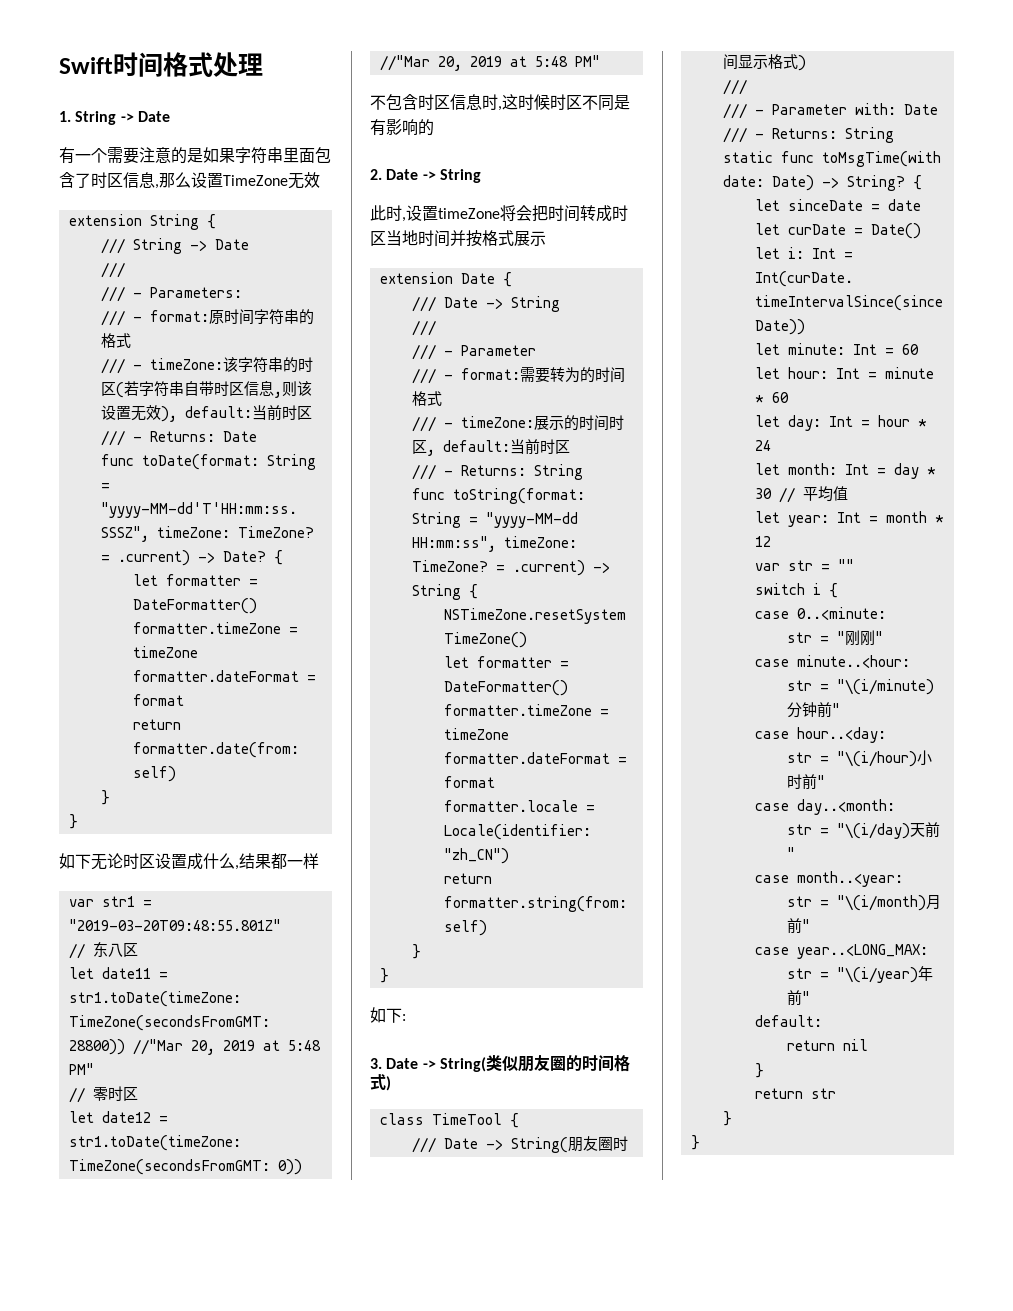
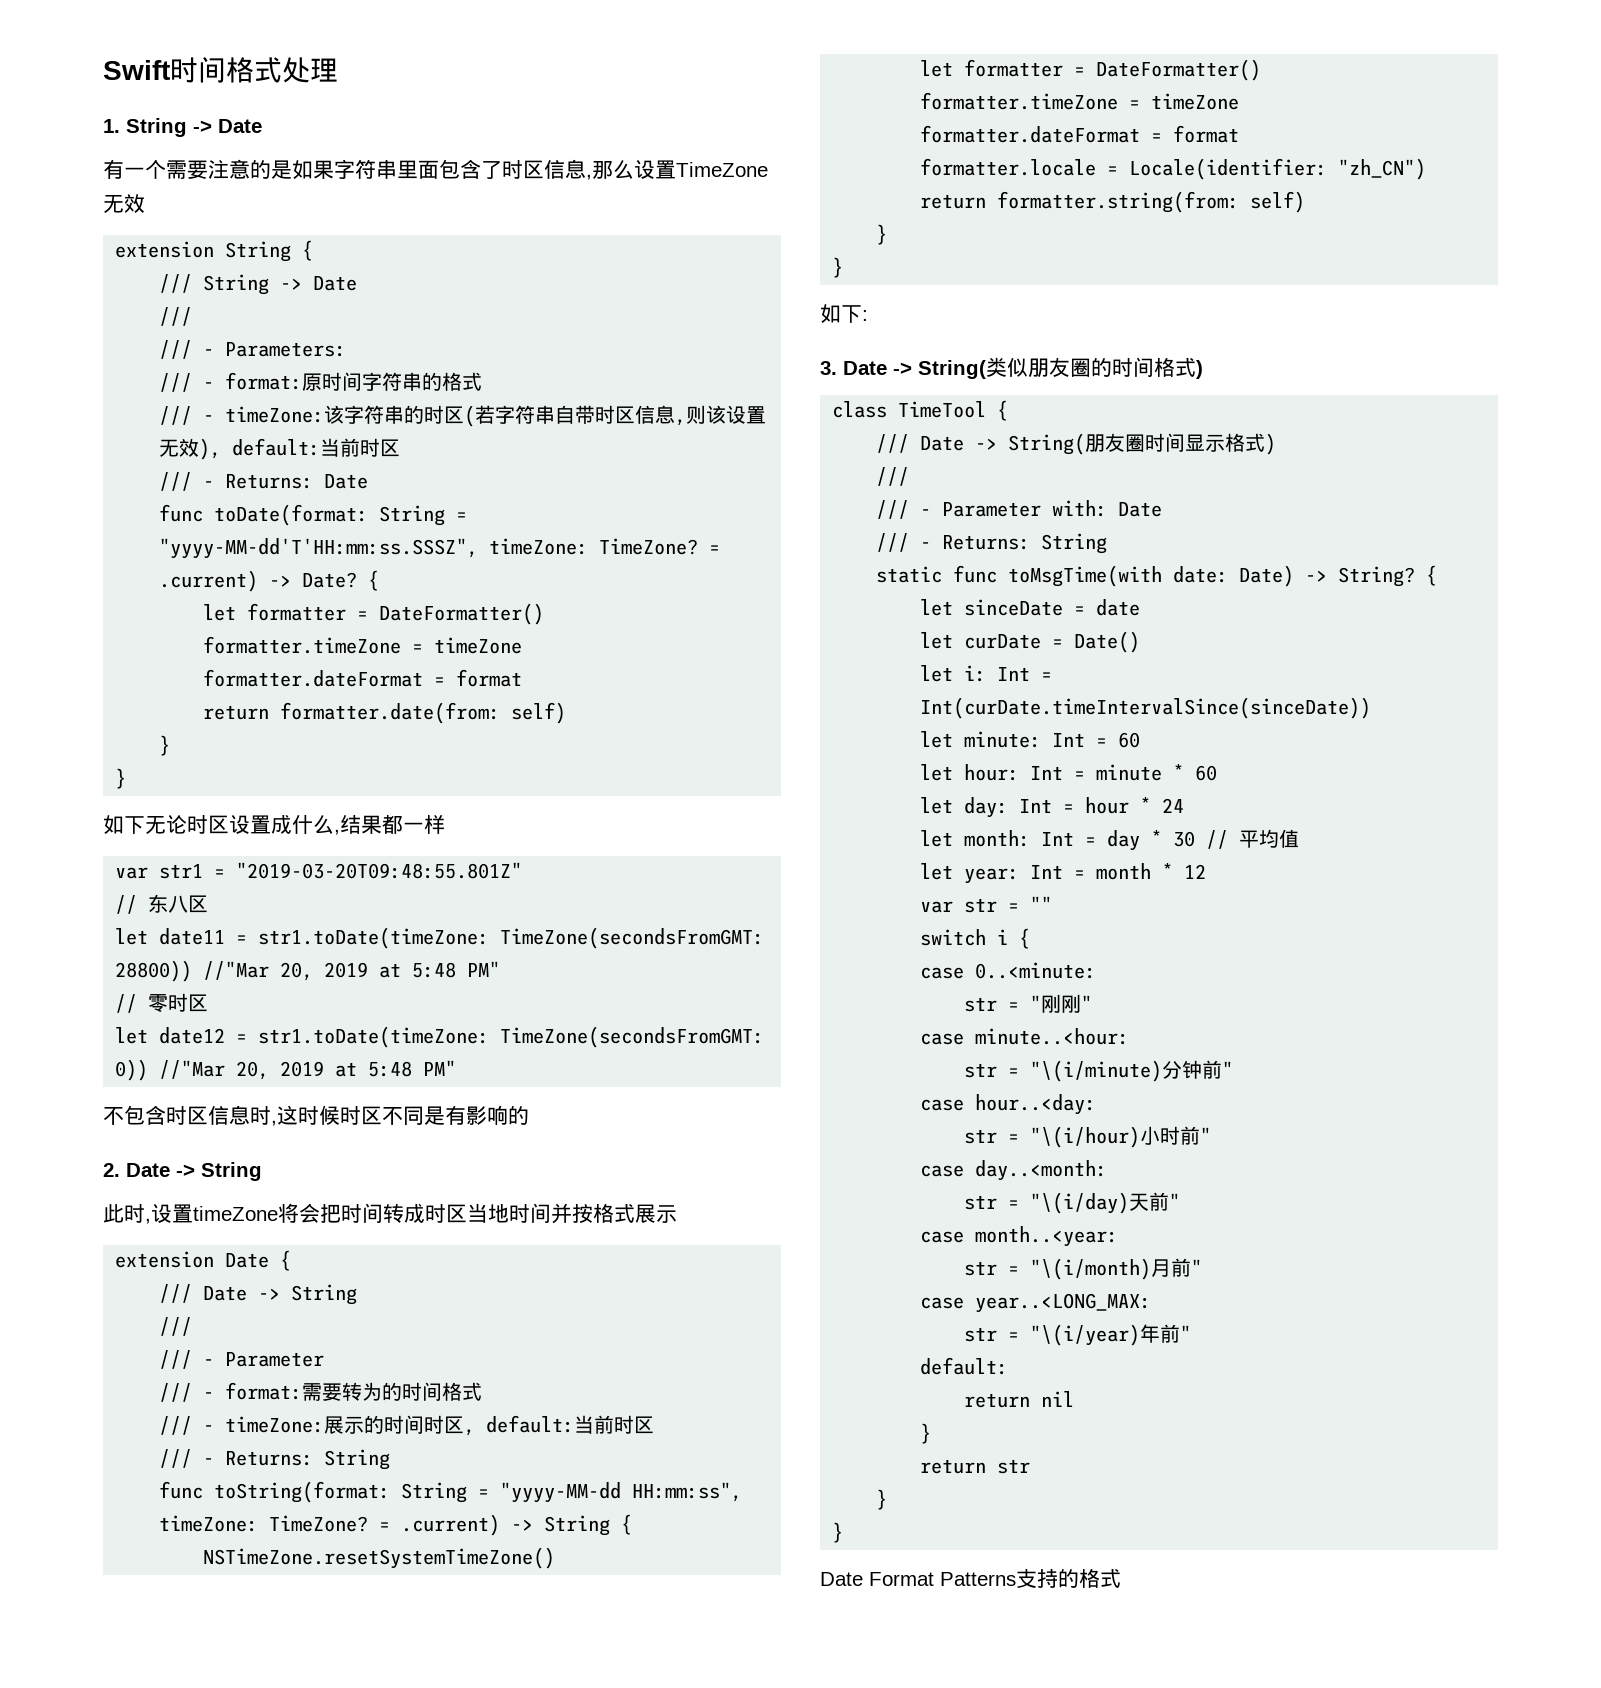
+ Date Format Patterns支持的格式

